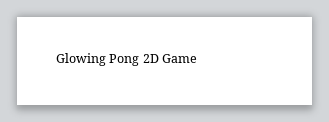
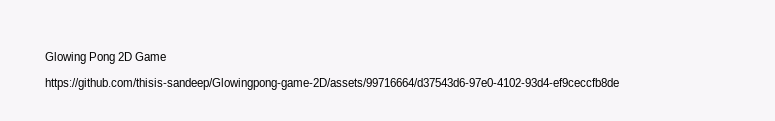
+ https://github.com/thisis-sandeep/Glowingpong-game-2D/assets/99716664/d37543d6-97e0-4102-93d4-ef9ceccfb8de

